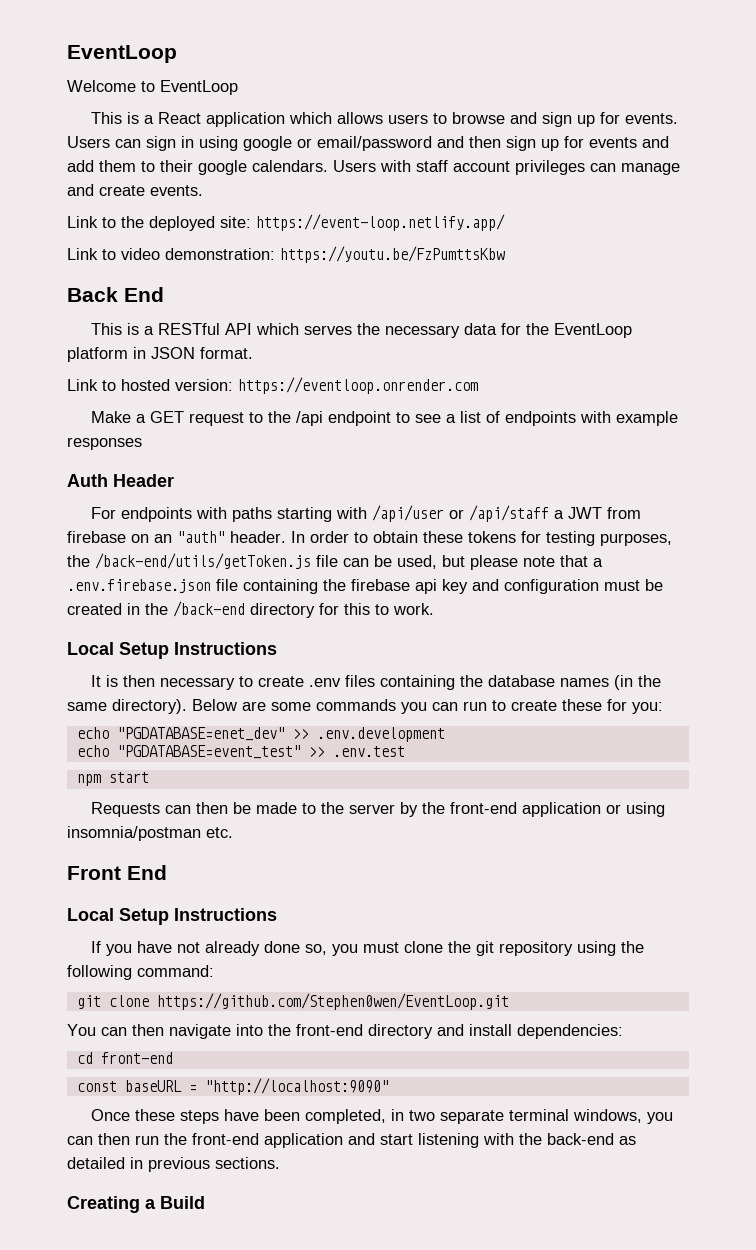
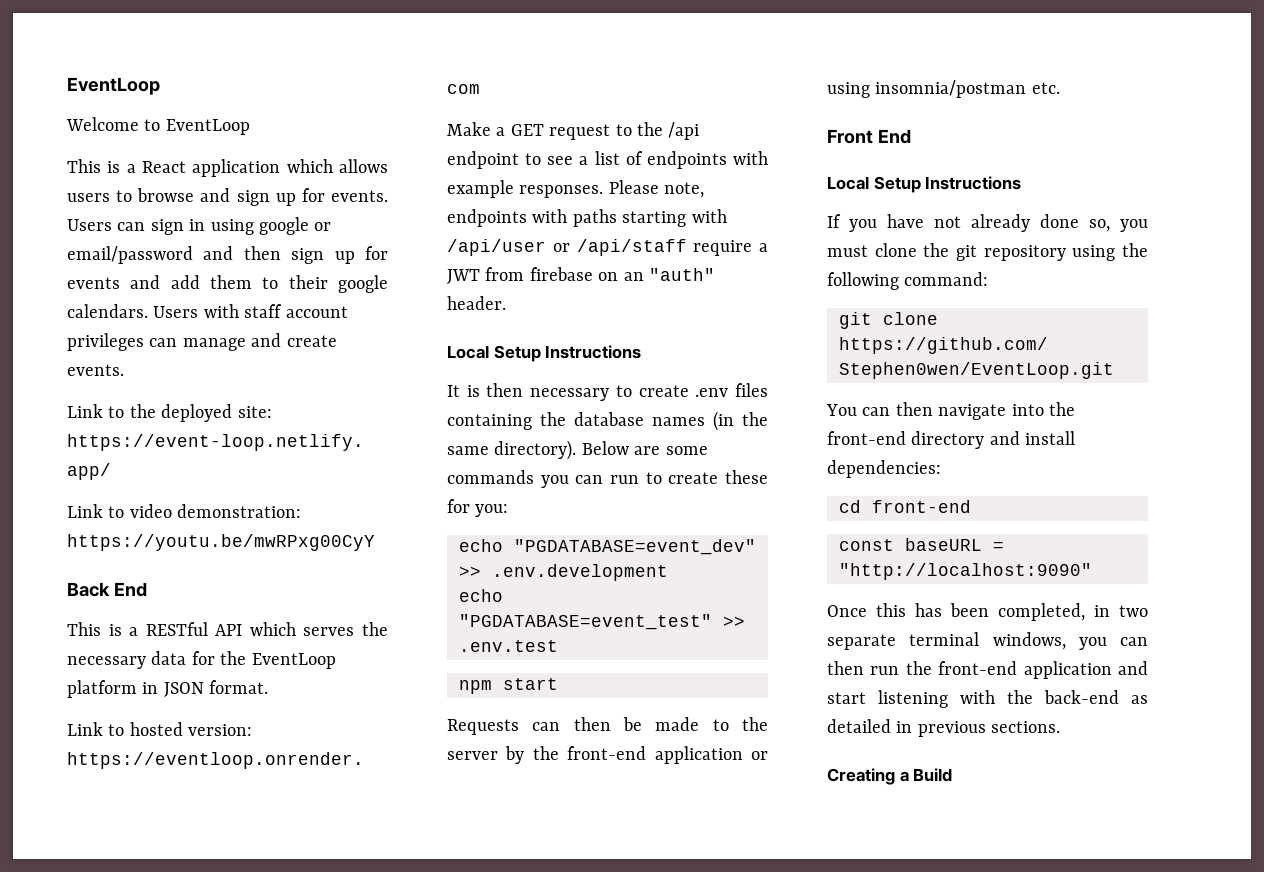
- Link to video demonstration: https://youtu.be/FzPumttsKbw
+ Link to video demonstration: https://youtu.be/mwRPxg00CyY
- Make a GET request to the /api endpoint to see a list of endpoints with example responses
- Auth Header
- For endpoints with paths starting with /api/user or /api/staff a JWT from firebase on an "auth" header. In order to obtain these tokens for testing purposes, the /back-end/utils/getToken.js file can be used, but please note that a .env.firebase.json file containing the firebase api key and configuration must be created in the /back-end directory for this to work.
+ Make a GET request to the /api endpoint to see a list of endpoints with example responses. Please note, endpoints with paths starting with /api/user or /api/staff require a JWT from firebase on an "auth" header.
- echo "PGDATABASE=enet_dev" >> .env.development
+ echo "PGDATABASE=event_dev" >> .env.development
- Once these steps have been completed, in two separate terminal windows, you can then run the front-end application and start listening with the back-end as detailed in previous sections.
+ Once this has been completed, in two separate terminal windows, you can then run the front-end application and start listening with the back-end as detailed in previous sections.

